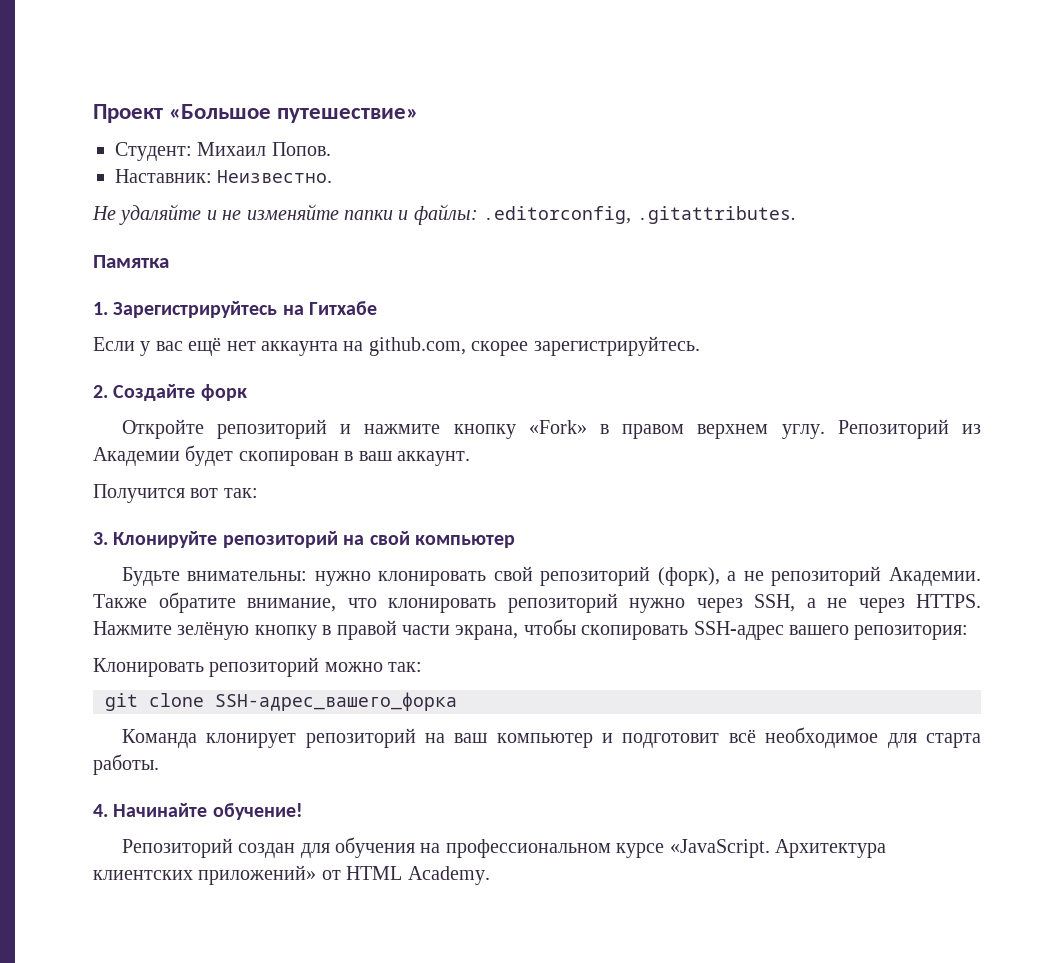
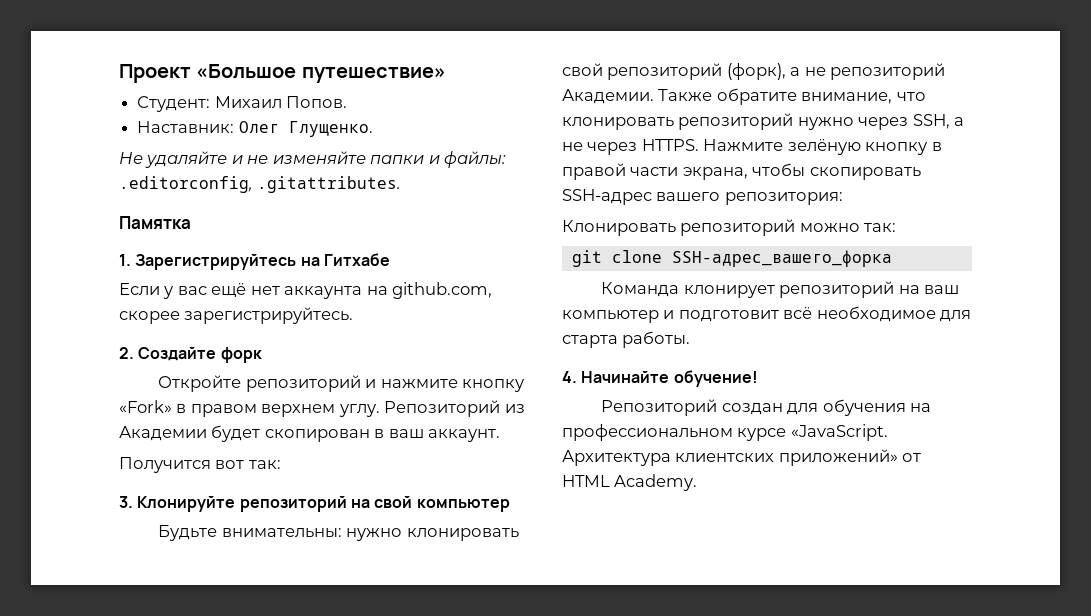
- Наставник: Неизвестно.
+ Наставник: Олег Глущенко.

